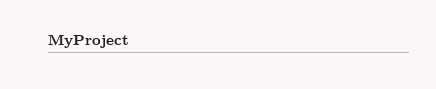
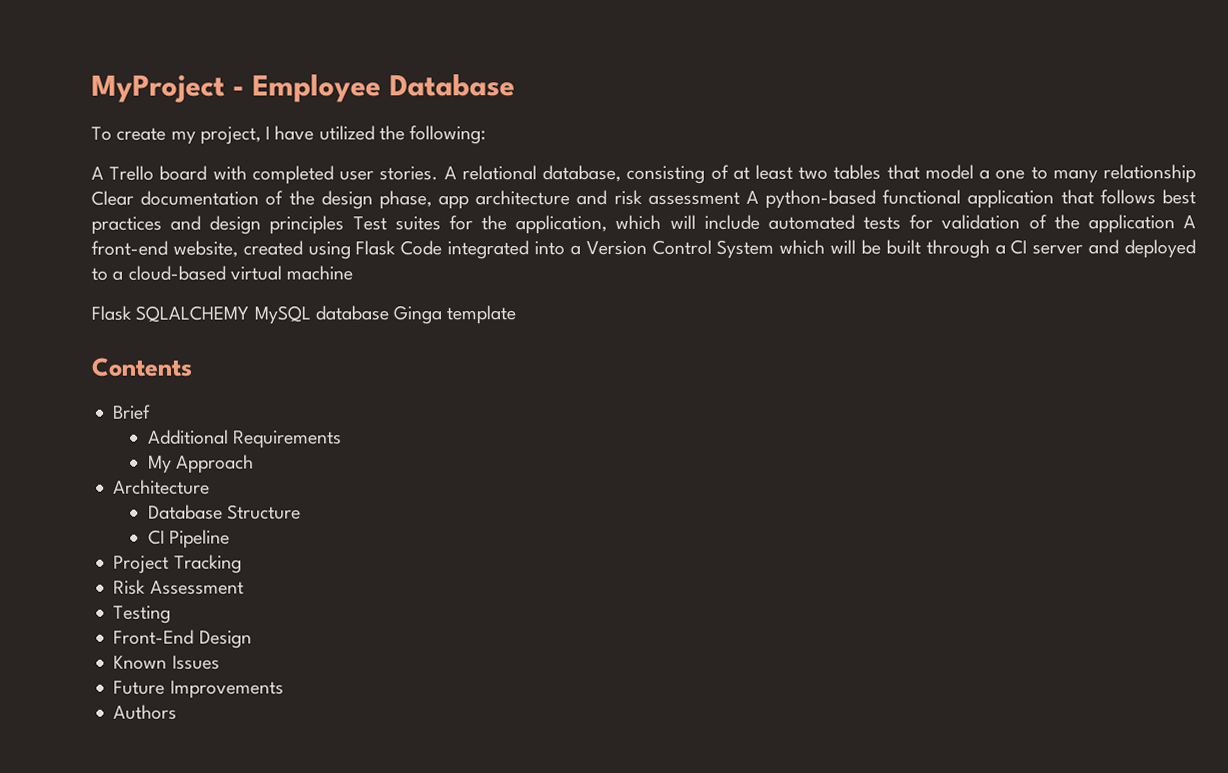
- MyProject
+ MyProject - Employee Database
+ To create my project, I have utilized the following:
+ A Trello board with completed user stories. A relational database, consisting of at least two tables that model a one to many relationship Clear documentation of the design phase, app architecture and risk assessment A python-based functional application that follows best practices and design principles Test suites for the application, which will include automated tests for validation of the application A front-end website, created using Flask Code integrated into a Version Control System which will be built through a CI server and deployed to a cloud-based virtual machine
+ Flask SQLALCHEMY MySQL database Ginga template
+ Contents
+ Brief
+ Additional Requirements
+ My Approach
+ Architecture
+ Database Structure
+ CI Pipeline
+ Project Tracking
+ Risk Assessment
+ Testing
+ Front-End Design
+ Known Issues
+ Future Improvements
+ Authors

